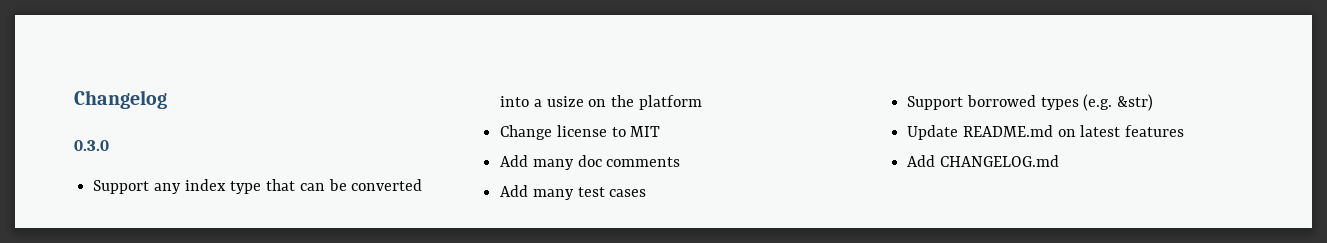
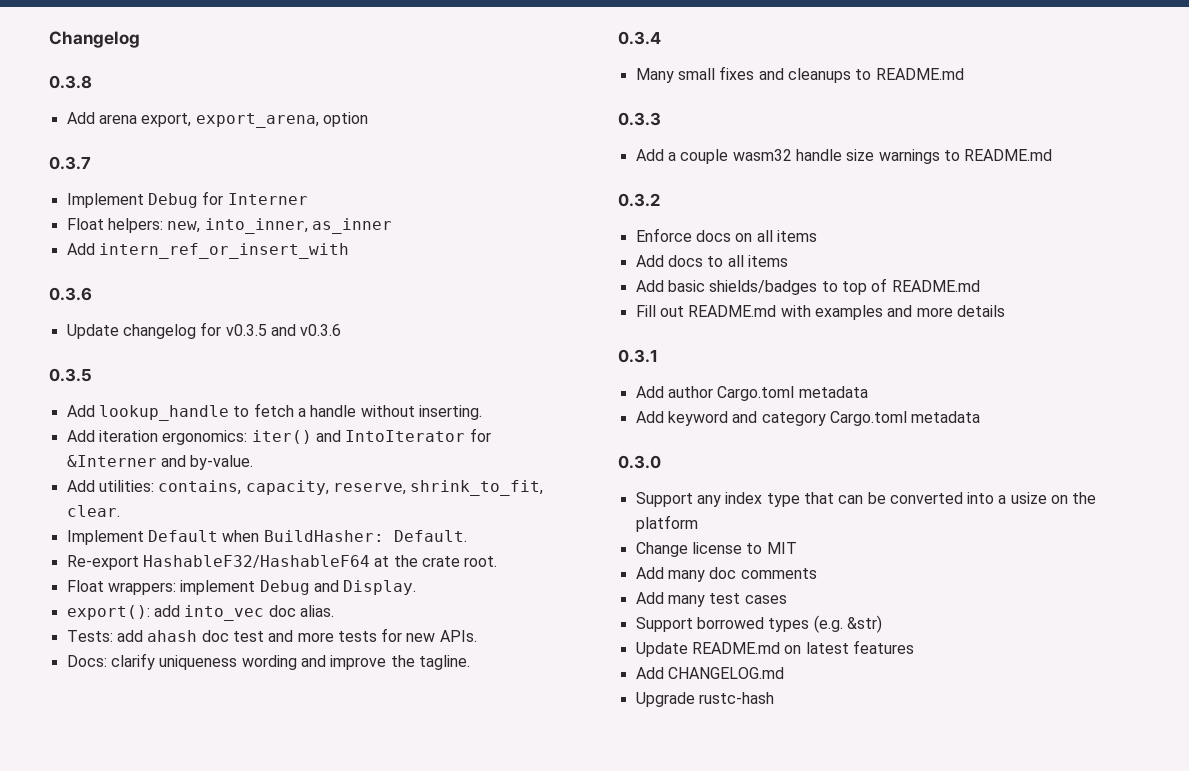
+ 0.3.8
+ Add arena export, export_arena, option
+ 0.3.7
+ Implement Debug for Interner
+ Float helpers: new, into_inner, as_inner
+ Add intern_ref_or_insert_with
+ 0.3.6
+ Update changelog for v0.3.5 and v0.3.6
+ 0.3.5
+ Add lookup_handle to fetch a handle without inserting.
+ Add iteration ergonomics: iter() and IntoIterator for &Interner and by-value.
+ Add utilities: contains, capacity, reserve, shrink_to_fit, clear.
+ Implement Default when BuildHasher: Default.
+ Re-export HashableF32/HashableF64 at the crate root.
+ Float wrappers: implement Debug and Display.
+ export(): add into_vec doc alias.
+ Tests: add ahash doc test and more tests for new APIs.
+ Docs: clarify uniqueness wording and improve the tagline.
+ 0.3.4
+ Many small fixes and cleanups to README.md
+ 0.3.3
+ Add a couple wasm32 handle size warnings to README.md
+ 0.3.2
+ Enforce docs on all items
+ Add docs to all items
+ Add basic shields/badges to top of README.md
+ Fill out README.md with examples and more details
+ 0.3.1
+ Add author Cargo.toml metadata
+ Add keyword and category Cargo.toml metadata
+ Upgrade rustc-hash

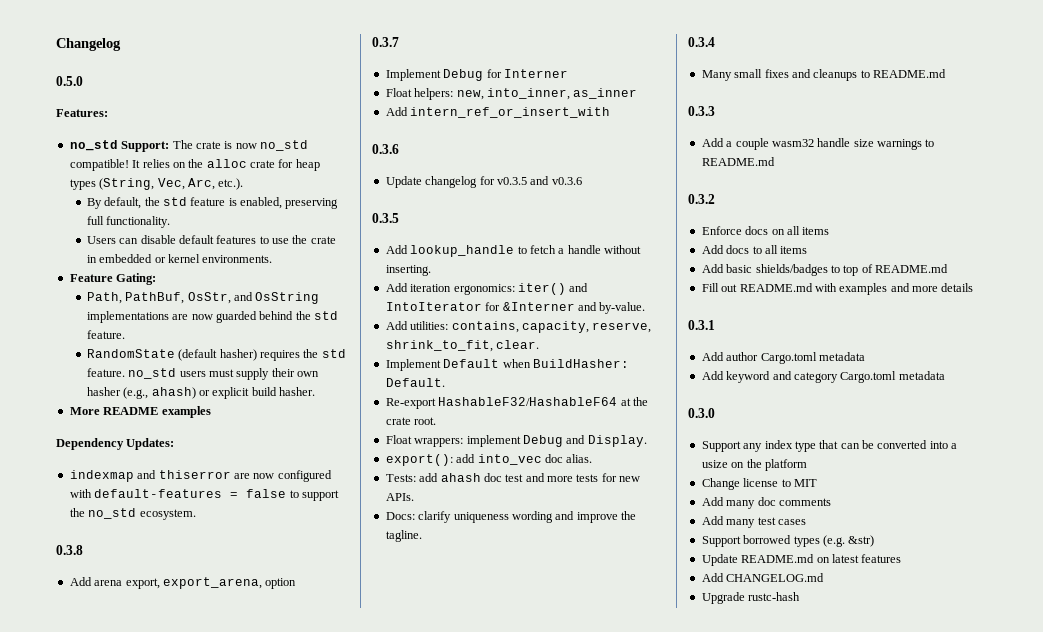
+ 0.5.0
+ Features:
+ no_std Support: The crate is now no_std compatible! It relies on the alloc crate for heap types (String, Vec, Arc, etc.).
+ By default, the std feature is enabled, preserving full functionality.
+ Users can disable default features to use the crate in embedded or kernel environments.
+ Feature Gating:
+ Path, PathBuf, OsStr, and OsString implementations are now guarded behind the std feature.
+ RandomState (default hasher) requires the std feature. no_std users must supply their own hasher (e.g., ahash) or explicit build hasher.
+ More README examples
+ Dependency Updates:
+ indexmap and thiserror are now configured with default-features = false to support the no_std ecosystem.

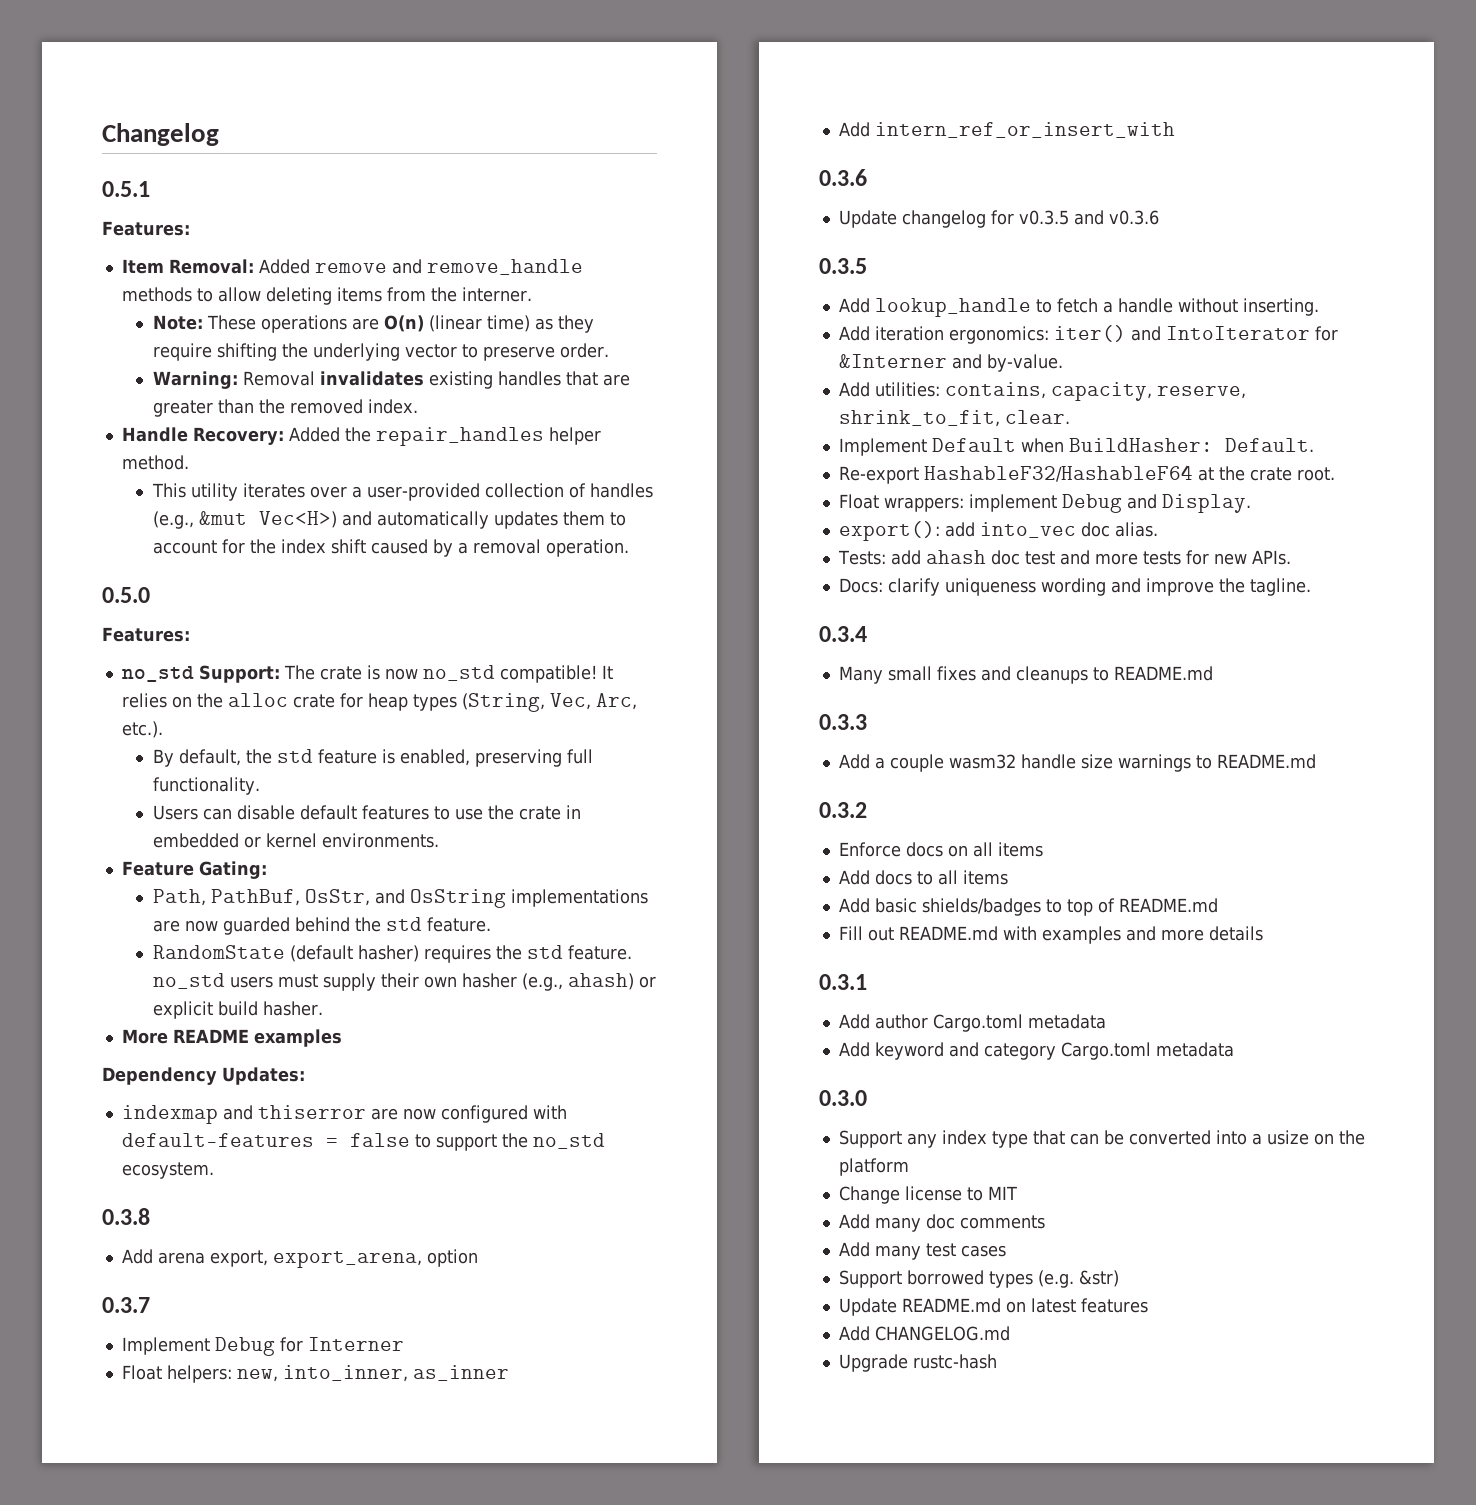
+ 0.5.1
+ Features:
+ Item Removal: Added remove and remove_handle methods to allow deleting items from the interner.
+ Note: These operations are O(n) (linear time) as they require shifting the underlying vector to preserve order.
+ Warning: Removal invalidates existing handles that are greater than the removed index.
+ Handle Recovery: Added the repair_handles helper method.
+ This utility iterates over a user-provided collection of handles (e.g., &mut Vec<H>) and automatically updates them to account for the index shift caused by a removal operation.

